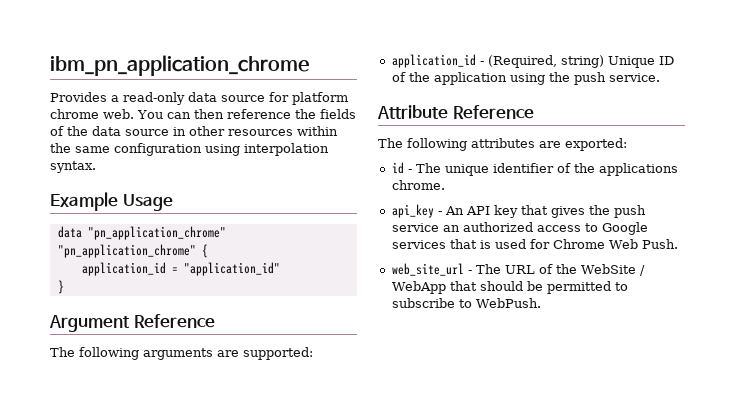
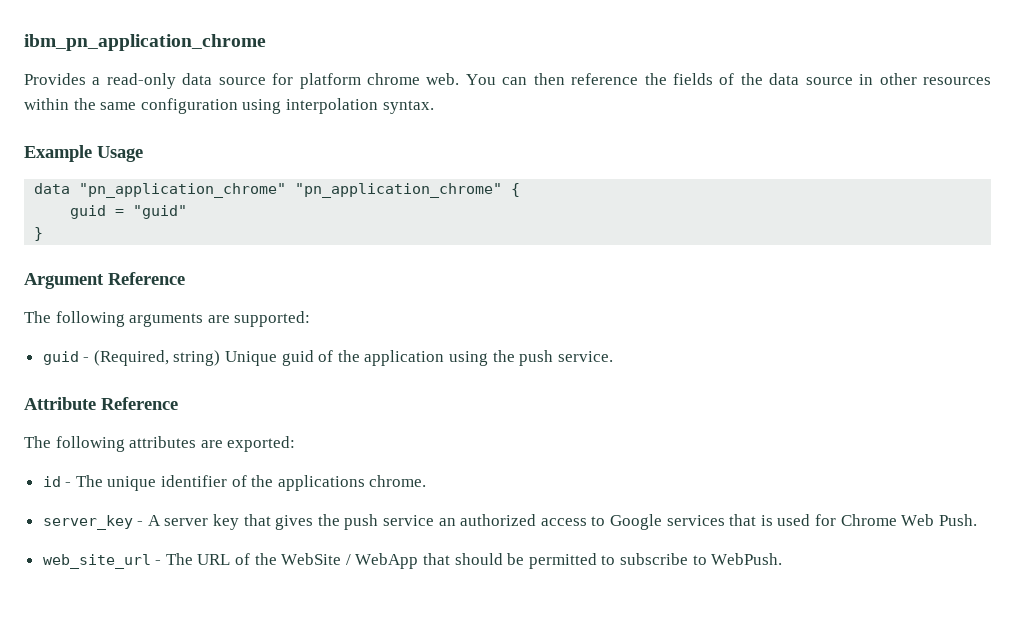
- application_id = "application_id"
+ guid = "guid"
- application_id - (Required, string) Unique ID of the application using the push service.
+ guid - (Required, string) Unique guid of the application using the push service.
- api_key - An API key that gives the push service an authorized access to Google services that is used for Chrome Web Push.
+ server_key - A server key that gives the push service an authorized access to Google services that is used for Chrome Web Push.

